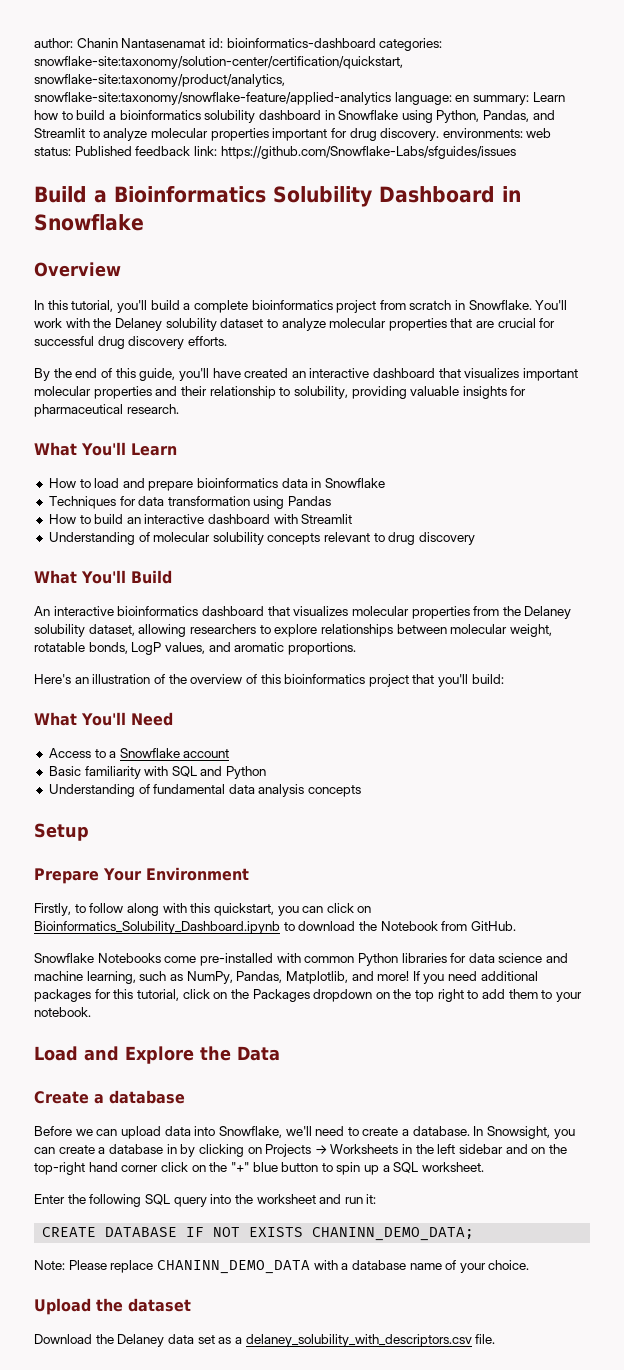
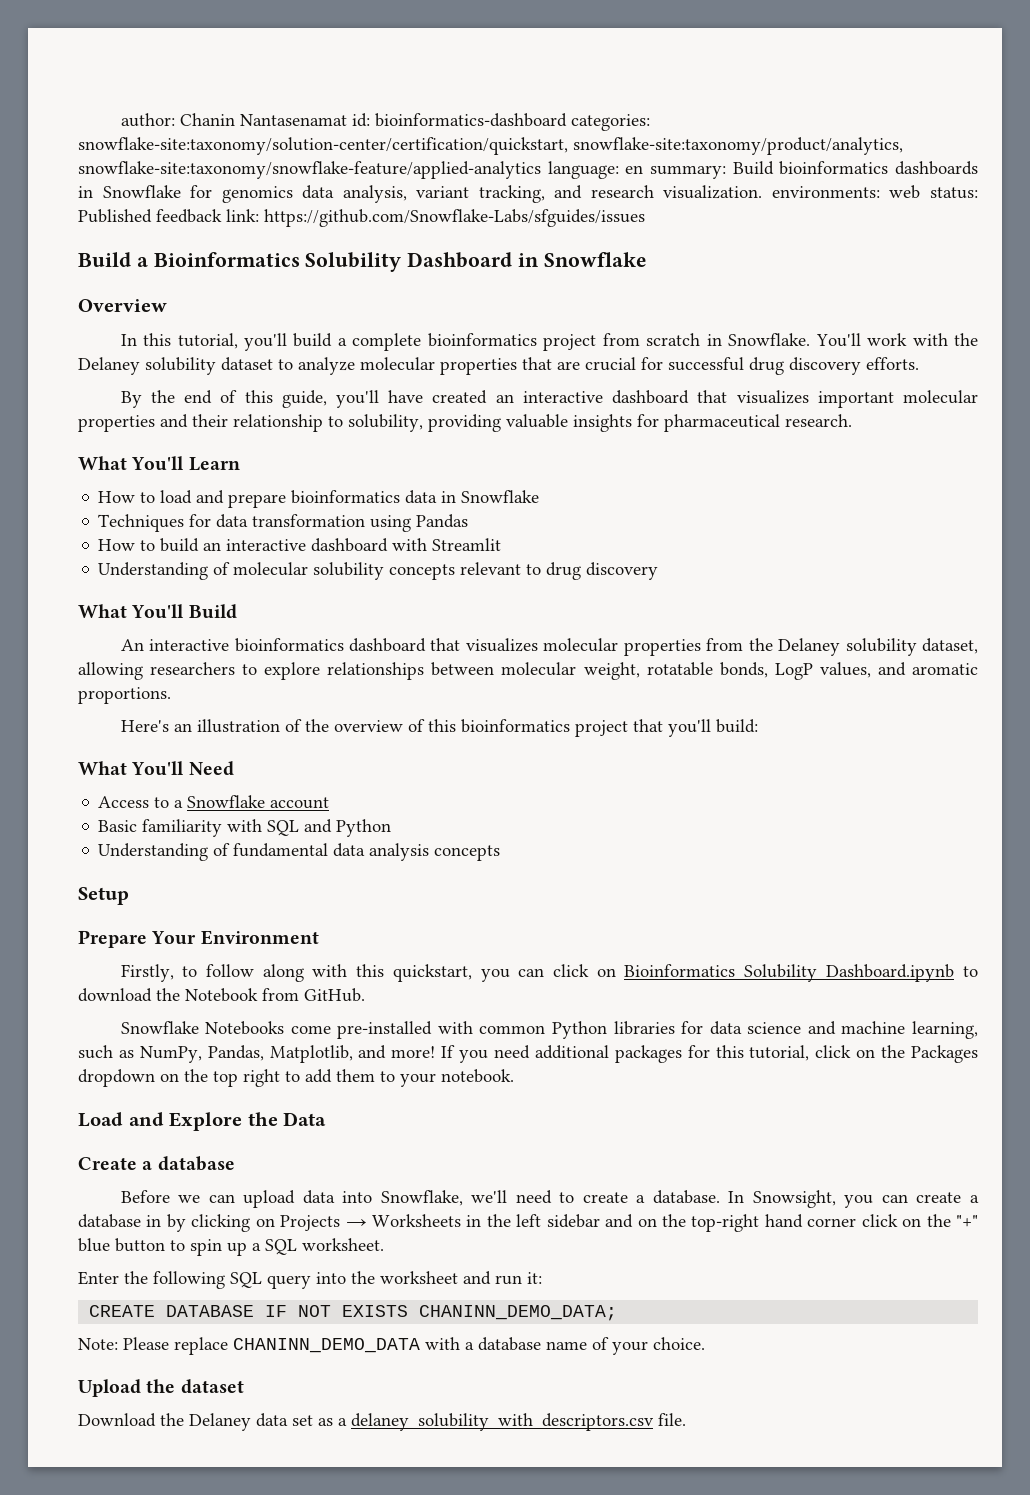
- author: Chanin Nantasenamat id: bioinformatics-dashboard categories: snowflake-site:taxonomy/solution-center/certification/quickstart, snowflake-site:taxonomy/product/analytics, snowflake-site:taxonomy/snowflake-feature/applied-analytics language: en summary: Learn how to build a bioinformatics solubility dashboard in Snowflake using Python, Pandas, and Streamlit to analyze molecular properties important for drug discovery. environments: web status: Published feedback link: https://github.com/Snowflake-Labs/sfguides/issues
+ author: Chanin Nantasenamat id: bioinformatics-dashboard categories: snowflake-site:taxonomy/solution-center/certification/quickstart, snowflake-site:taxonomy/product/analytics, snowflake-site:taxonomy/snowflake-feature/applied-analytics language: en summary: Build bioinformatics dashboards in Snowflake for genomics data analysis, variant tracking, and research visualization. environments: web status: Published feedback link: https://github.com/Snowflake-Labs/sfguides/issues

